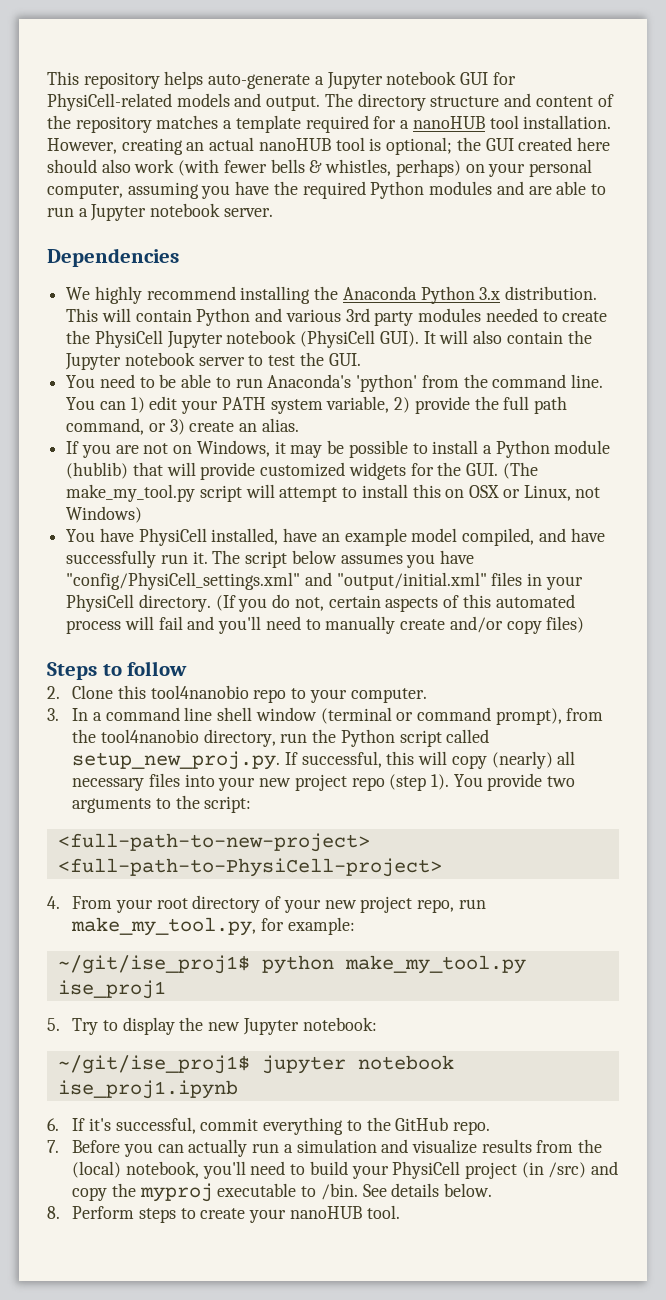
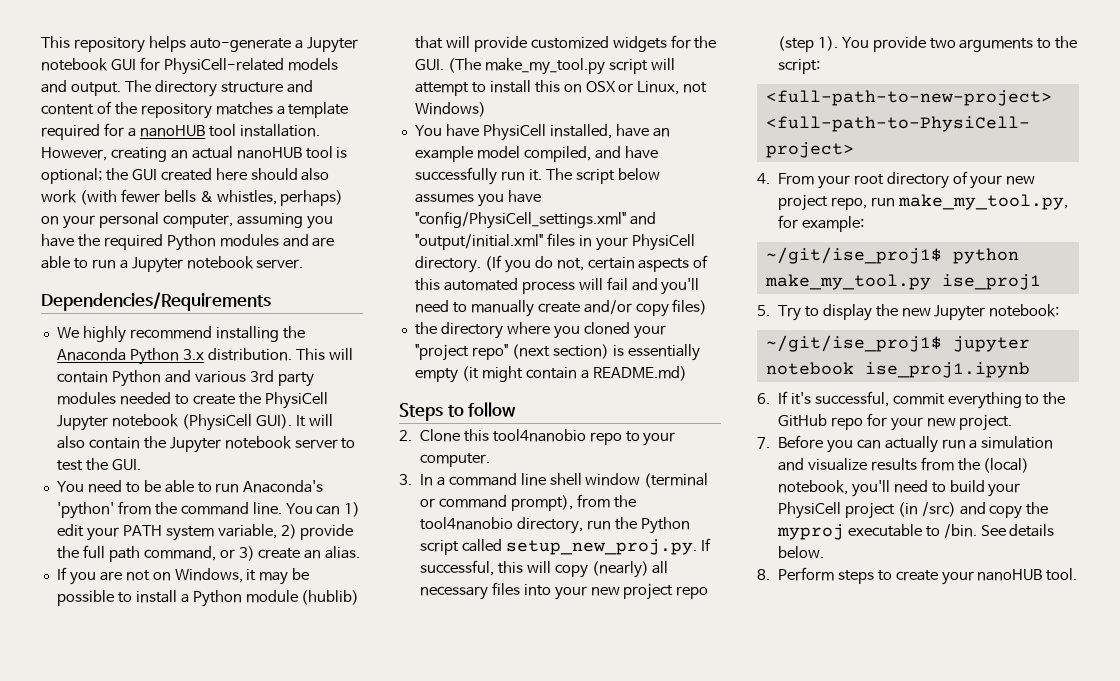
- Dependencies
+ Dependencies/Requirements
+ the directory where you cloned your "project repo" (next section) is essentially empty (it might contain a README.md)
- 6. If it's successful, commit everything to the GitHub repo.
+ 6. If it's successful, commit everything to the GitHub repo for your new project.

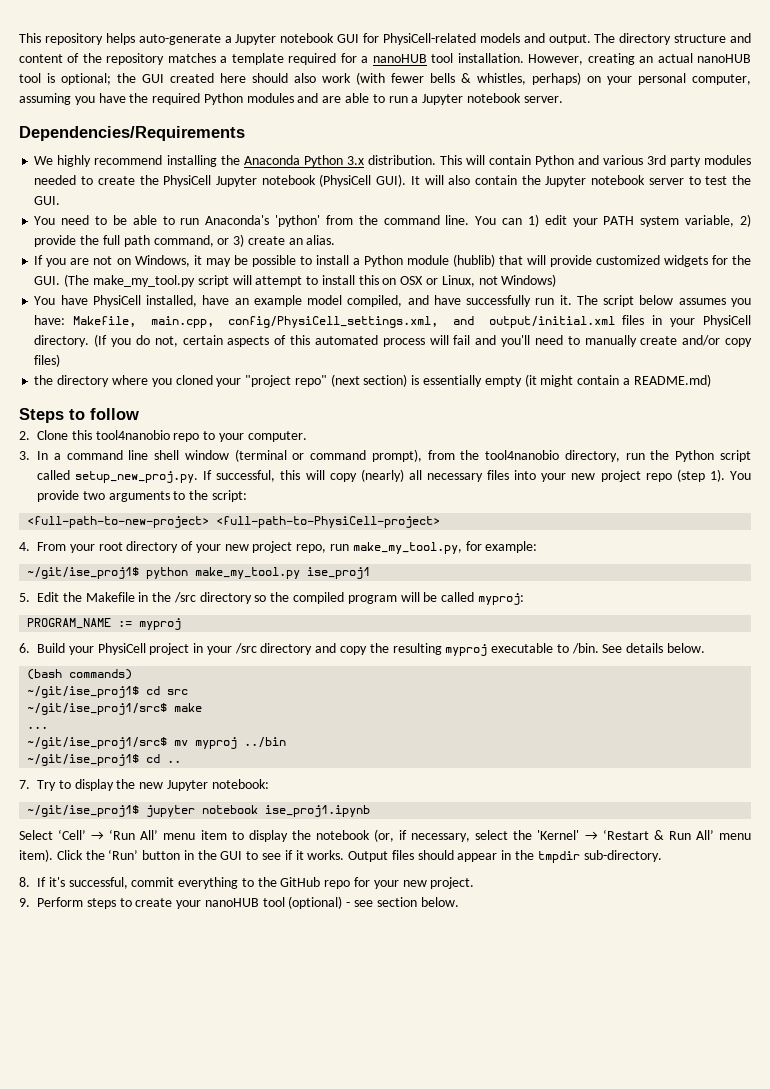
- The script below assumes you have "config/PhysiCell_settings.xml" and "output/initial.xml" files in your PhysiCell directory.
+ The script below assumes you have: Makefile, main.cpp, config/PhysiCell_settings.xml, and output/initial.xml files in your PhysiCell directory.
- 5. Try to display the new Jupyter notebook:
+ 5. Edit the Makefile in the /src directory so the compiled program will be called myproj:
+ PROGRAM_NAME := myproj
+ 6. Build your PhysiCell project in your /src directory and copy the resulting myproj executable to /bin. See details below.
+ (bash commands)
+ ~/git/ise_proj1$ cd src
+ ~/git/ise_proj1/src$ make
+ ...
+ ~/git/ise_proj1/src$ mv myproj ../bin
+ ~/git/ise_proj1$ cd ..
+ 7. Try to display the new Jupyter notebook:
- 6. If it's successful, commit everything to the GitHub repo for your new project.
+ Select ‘Cell’ → ‘Run All’ menu item to display the notebook (or, if necessary, select the 'Kernel' → ‘Restart & Run All’ menu item). Click the ‘Run’ button in the GUI to see if it works. Output files should appear in the tmpdir sub-directory.
+ 8. If it's successful, commit everything to the GitHub repo for your new project.
- 7. Before you can actually run a simulation and visualize results from the (local) notebook, you'll need to build your PhysiCell project (in /src) and copy the myproj executable to /bin. See details below.
- 8. Perform steps to create your nanoHUB tool.
+ 9. Perform steps to create your nanoHUB tool (optional) - see section below.

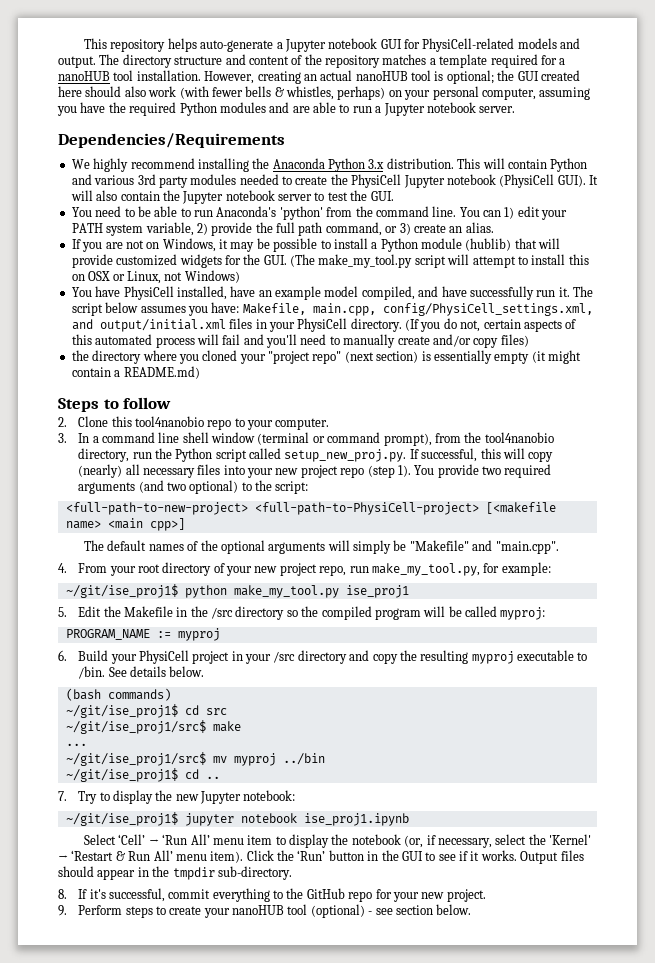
- You provide two arguments to the script:
+ You provide two required arguments (and two optional) to the script:
- <full-path-to-new-project> <full-path-to-PhysiCell-project>
+ <full-path-to-new-project> <full-path-to-PhysiCell-project> [<makefile name> <main cpp>]
+ The default names of the optional arguments will simply be "Makefile" and "main.cpp".

